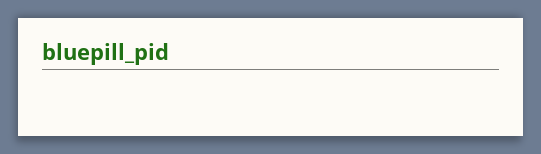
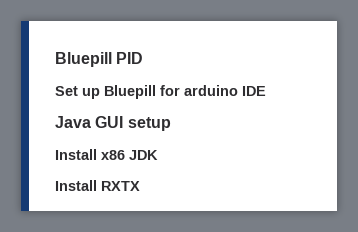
- bluepill_pid
+ Bluepill PID
+ Set up Bluepill for arduino IDE
+ Java GUI setup
+ Install x86 JDK
+ Install RXTX

